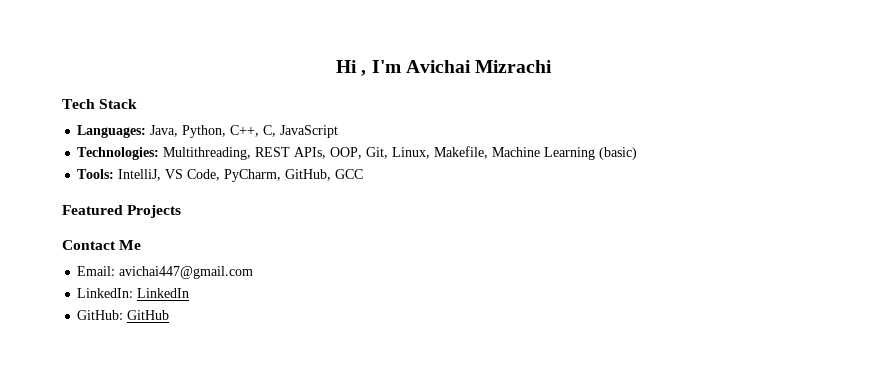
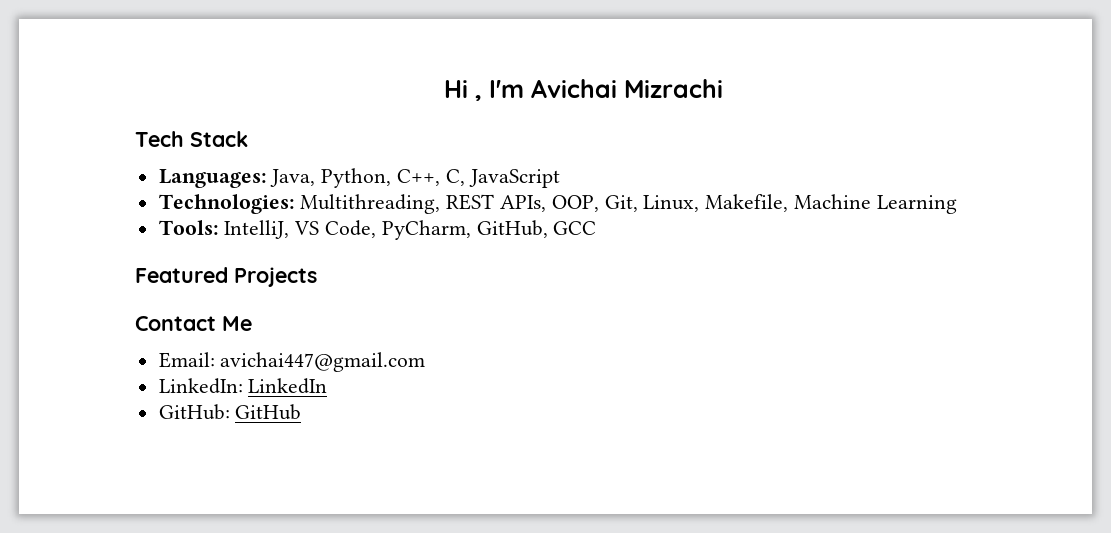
- Technologies: Multithreading, REST APIs, OOP, Git, Linux, Makefile, Machine Learning (basic)
+ Technologies: Multithreading, REST APIs, OOP, Git, Linux, Makefile, Machine Learning

